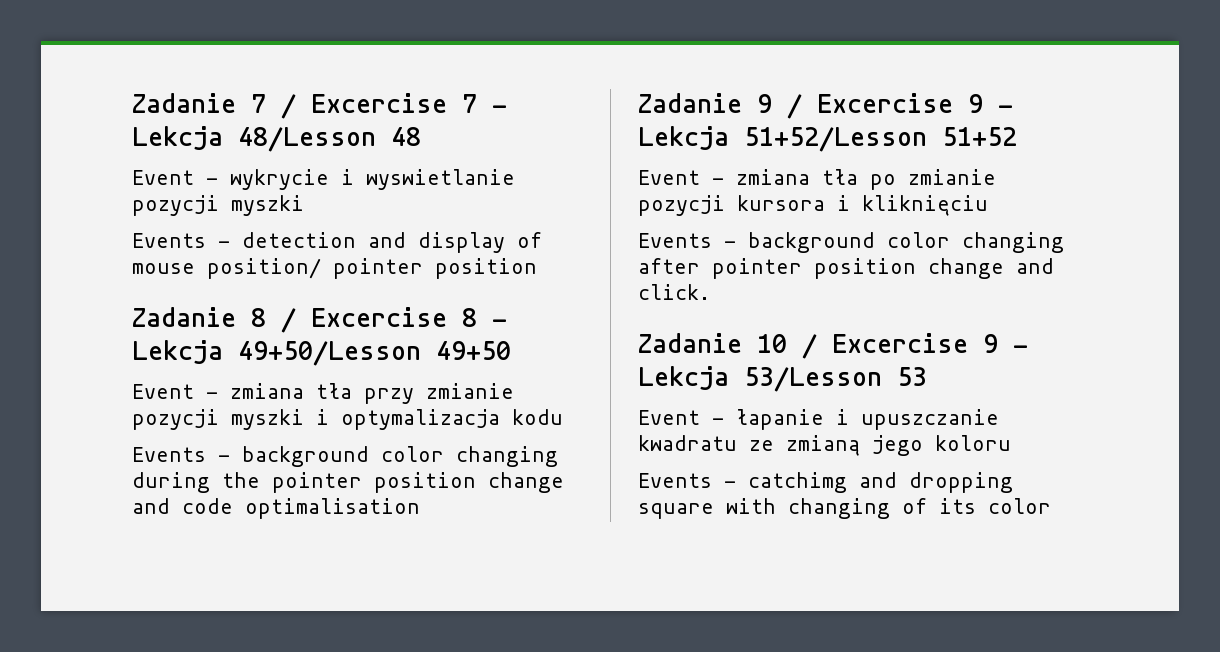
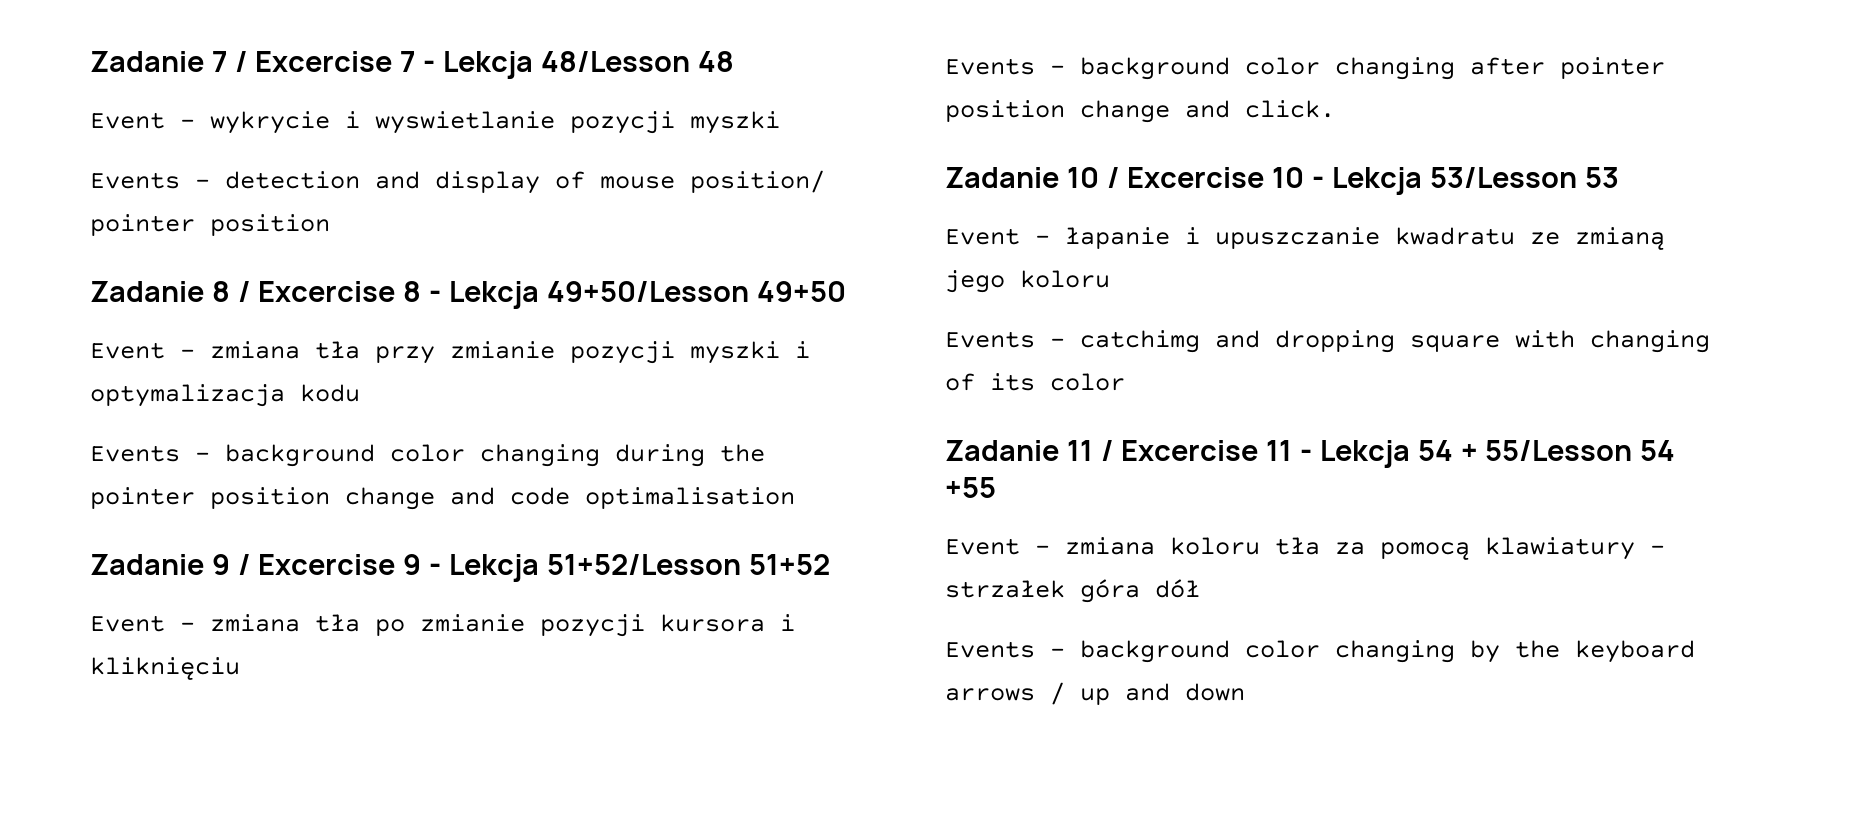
- Zadanie 10 / Excercise 9 - Lekcja 53/Lesson 53
+ Zadanie 10 / Excercise 10 - Lekcja 53/Lesson 53
+ Zadanie 11 / Excercise 11 - Lekcja 54 + 55/Lesson 54 +55
+ Event - zmiana koloru tła za pomocą klawiatury - strzałek góra dół
+ Events - background color changing by the keyboard arrows / up and down

